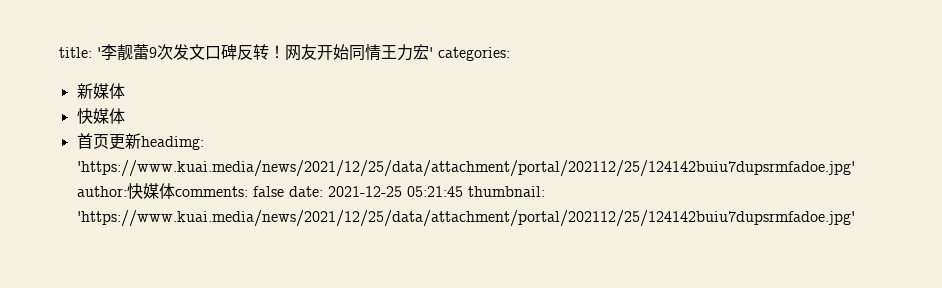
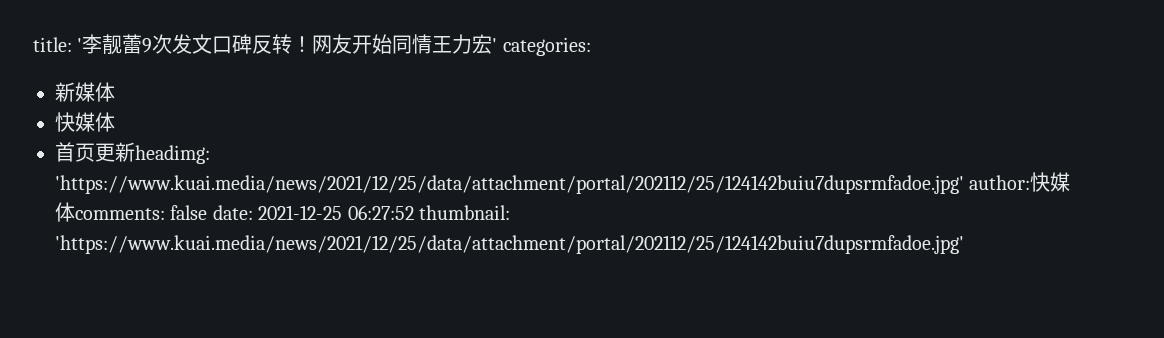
- 首页更新headimg: 'https://www.kuai.media/news/2021/12/25/data/attachment/portal/202112/25/124142buiu7dupsrmfadoe.jpg' author:快媒体comments: false date: 2021-12-25 05:21:45 thumbnail: 'https://www.kuai.media/news/2021/12/25/data/attachment/portal/202112/25/124142buiu7dupsrmfadoe.jpg'
+ 首页更新headimg: 'https://www.kuai.media/news/2021/12/25/data/attachment/portal/202112/25/124142buiu7dupsrmfadoe.jpg' author:快媒体comments: false date: 2021-12-25 06:27:52 thumbnail: 'https://www.kuai.media/news/2021/12/25/data/attachment/portal/202112/25/124142buiu7dupsrmfadoe.jpg'

